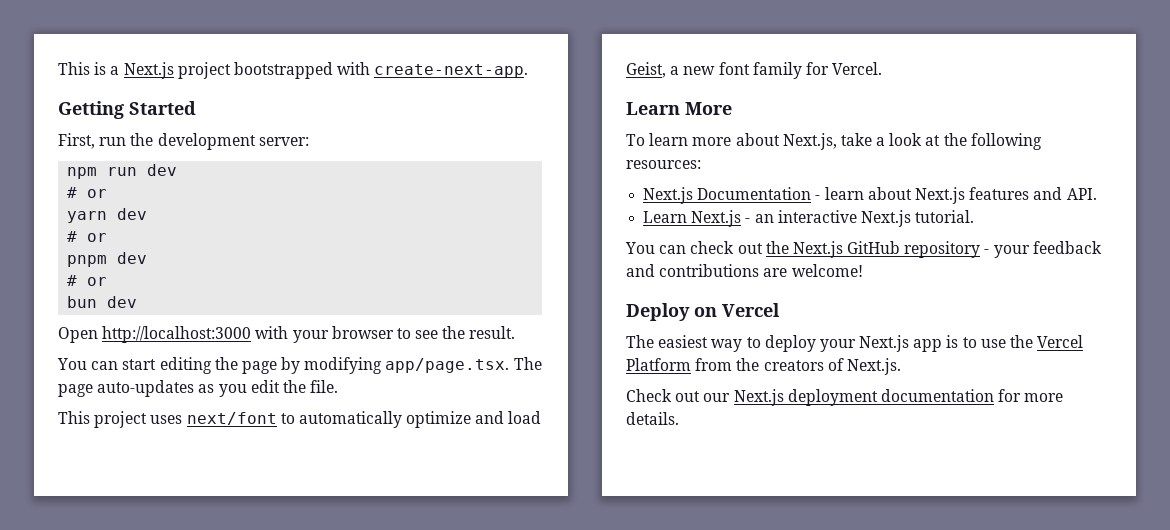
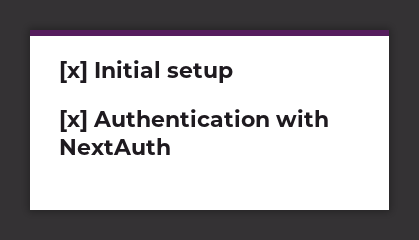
- This is a Next.js project bootstrapped with create-next-app.
- Getting Started
- First, run the development server:
- npm run dev
- # or
- yarn dev
- # or
- pnpm dev
- # or
- bun dev
- Open http://localhost:3000 with your browser to see the result.
- You can start editing the page by modifying app/page.tsx. The page auto-updates as you edit the file.
- This project uses next/font to automatically optimize and load Geist, a new font family for Vercel.
- Learn More
- To learn more about Next.js, take a look at the following resources:
- Next.js Documentation - learn about Next.js features and API.
- Learn Next.js - an interactive Next.js tutorial.
- You can check out the Next.js GitHub repository - your feedback and contributions are welcome!
- Deploy on Vercel
- The easiest way to deploy your Next.js app is to use the Vercel Platform from the creators of Next.js.
- Check out our Next.js deployment documentation for more details.
+ [x] Initial setup
+ [x] Authentication with NextAuth

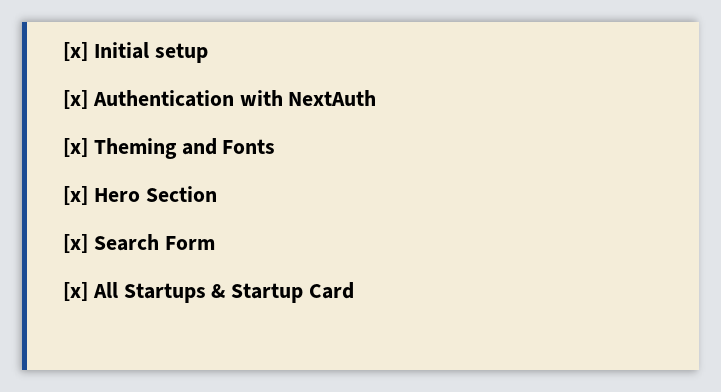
+ [x] Theming and Fonts
+ [x] Hero Section
+ [x] Search Form
+ [x] All Startups & Startup Card

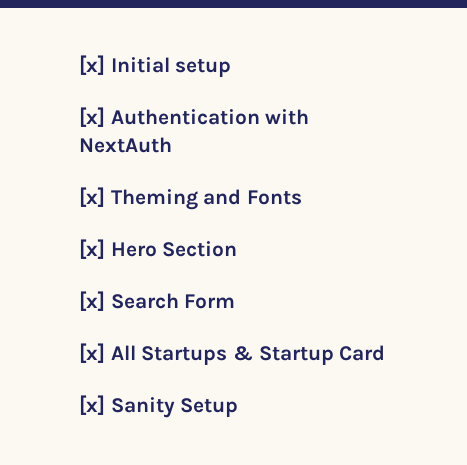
+ [x] Sanity Setup

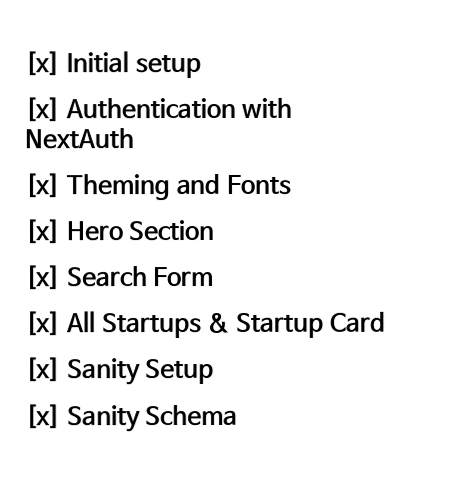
+ [x] Sanity Schema

